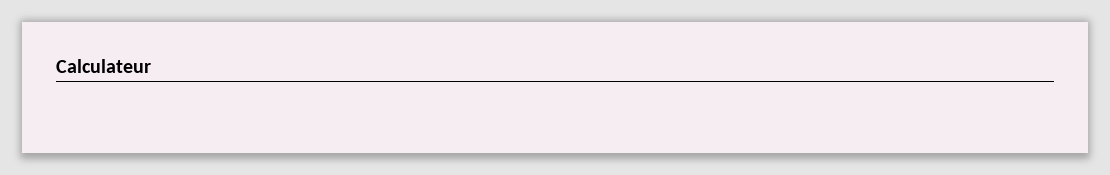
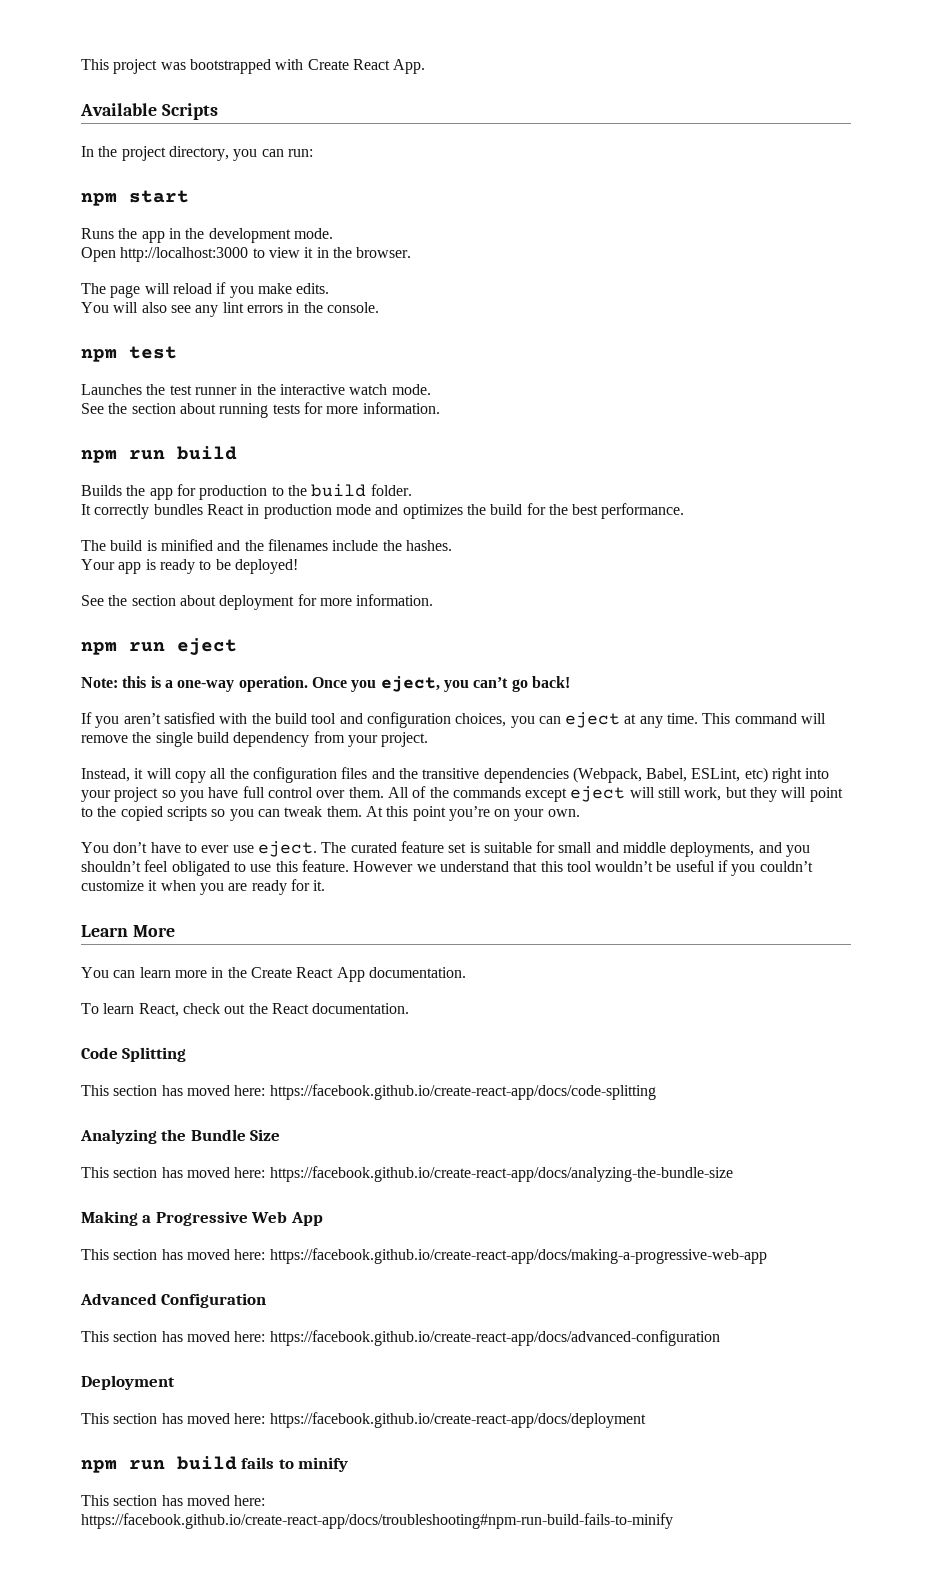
- Calculateur
+ This project was bootstrapped with Create React App.
+ Available Scripts
+ In the project directory, you can run:
+ npm start
+ Runs the app in the development mode.
+ Open http://localhost:3000 to view it in the browser.
+ The page will reload if you make edits.
+ You will also see any lint errors in the console.
+ npm test
+ Launches the test runner in the interactive watch mode.
+ See the section about running tests for more information.
+ npm run build
+ Builds the app for production to the build folder.
+ It correctly bundles React in production mode and optimizes the build for the best performance.
+ The build is minified and the filenames include the hashes.
+ Your app is ready to be deployed!
+ See the section about deployment for more information.
+ npm run eject
+ Note: this is a one-way operation. Once you eject, you can’t go back!
+ If you aren’t satisfied with the build tool and configuration choices, you can eject at any time. This command will remove the single build dependency from your project.
+ Instead, it will copy all the configuration files and the transitive dependencies (Webpack, Babel, ESLint, etc) right into your project so you have full control over them. All of the commands except eject will still work, but they will point to the copied scripts so you can tweak them. At this point you’re on your own.
+ You don’t have to ever use eject. The curated feature set is suitable for small and middle deployments, and you shouldn’t feel obligated to use this feature. However we understand that this tool wouldn’t be useful if you couldn’t customize it when you are ready for it.
+ Learn More
+ You can learn more in the Create React App documentation.
+ To learn React, check out the React documentation.
+ Code Splitting
+ This section has moved here: https://facebook.github.io/create-react-app/docs/code-splitting
+ Analyzing the Bundle Size
+ This section has moved here: https://facebook.github.io/create-react-app/docs/analyzing-the-bundle-size
+ Making a Progressive Web App
+ This section has moved here: https://facebook.github.io/create-react-app/docs/making-a-progressive-web-app
+ Advanced Configuration
+ This section has moved here: https://facebook.github.io/create-react-app/docs/advanced-configuration
+ Deployment
+ This section has moved here: https://facebook.github.io/create-react-app/docs/deployment
+ npm run build fails to minify
+ This section has moved here: https://facebook.github.io/create-react-app/docs/troubleshooting#npm-run-build-fails-to-minify

